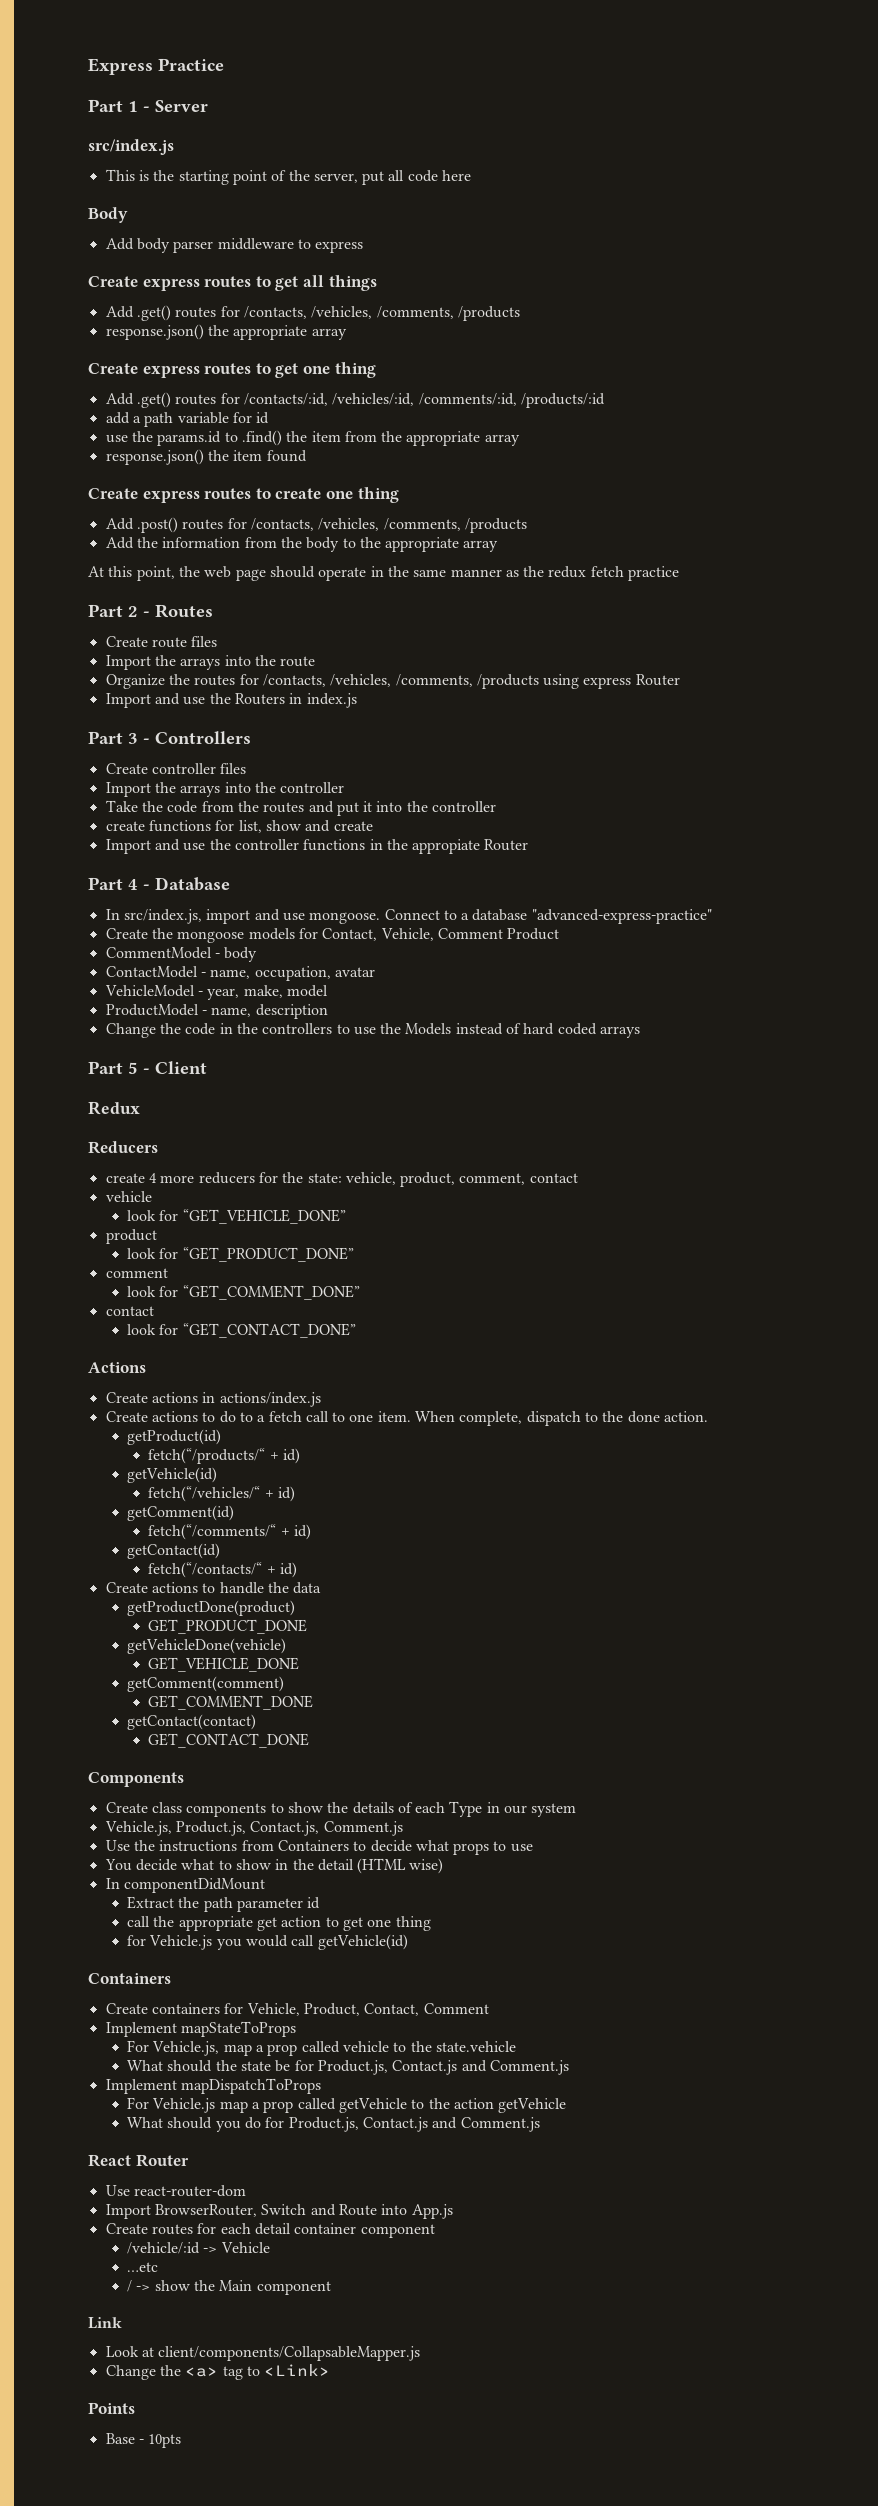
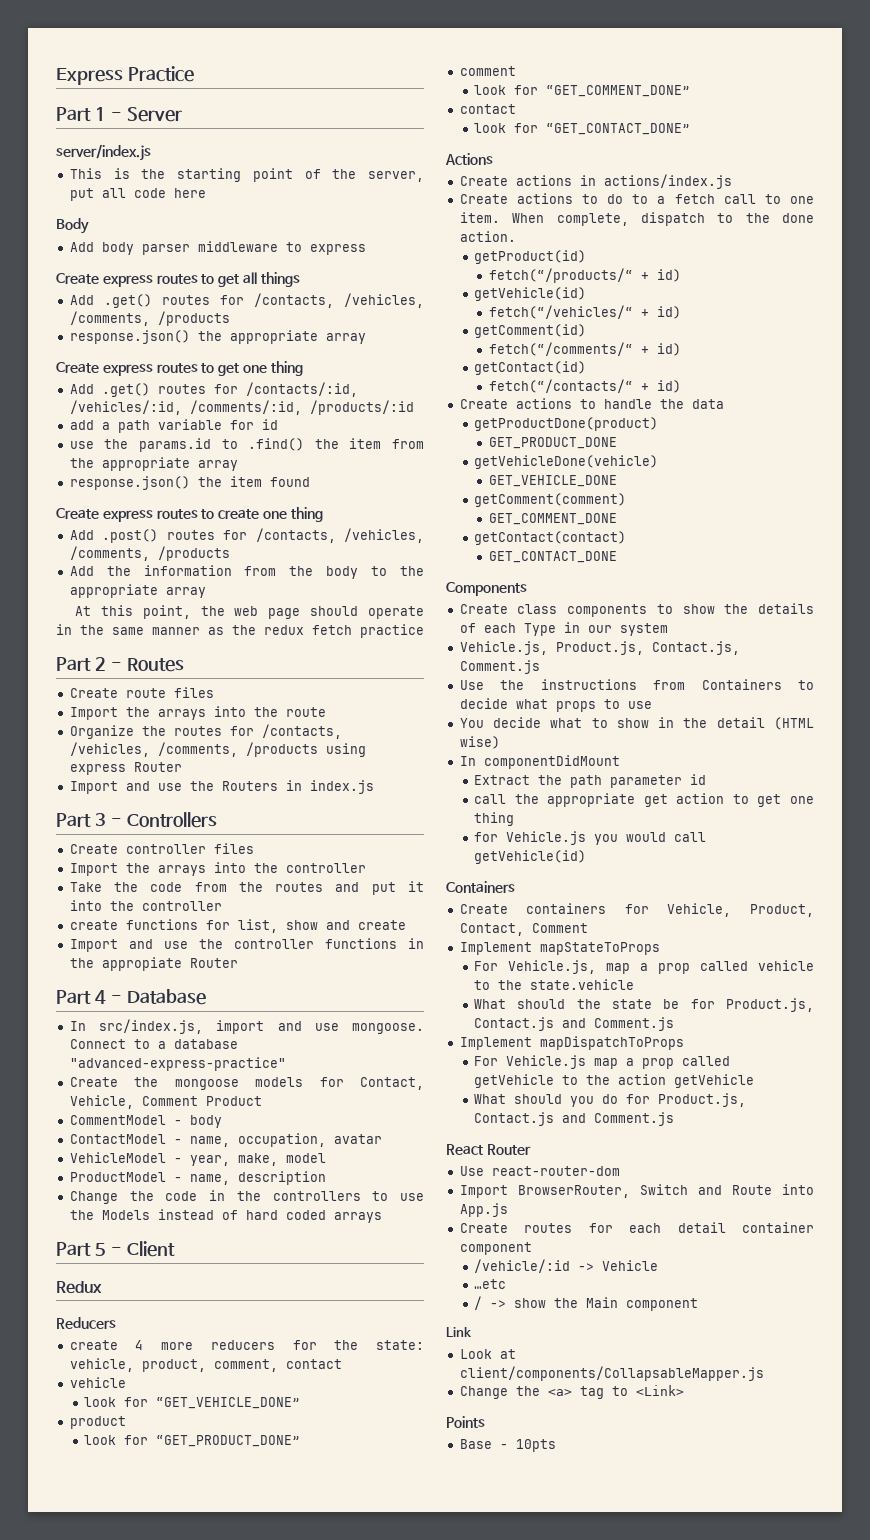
- src/index.js
+ server/index.js

